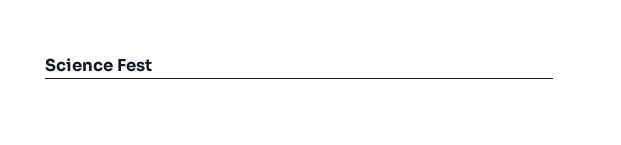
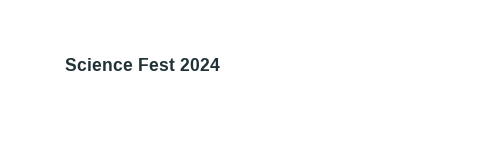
- Science Fest
+ Science Fest 2024

